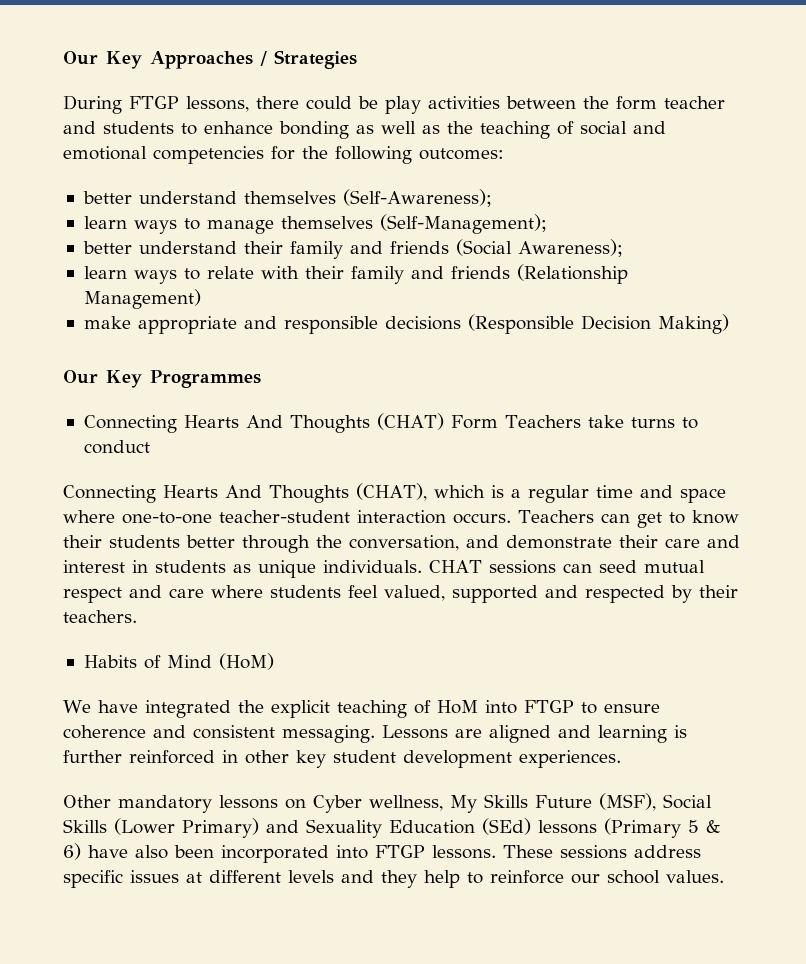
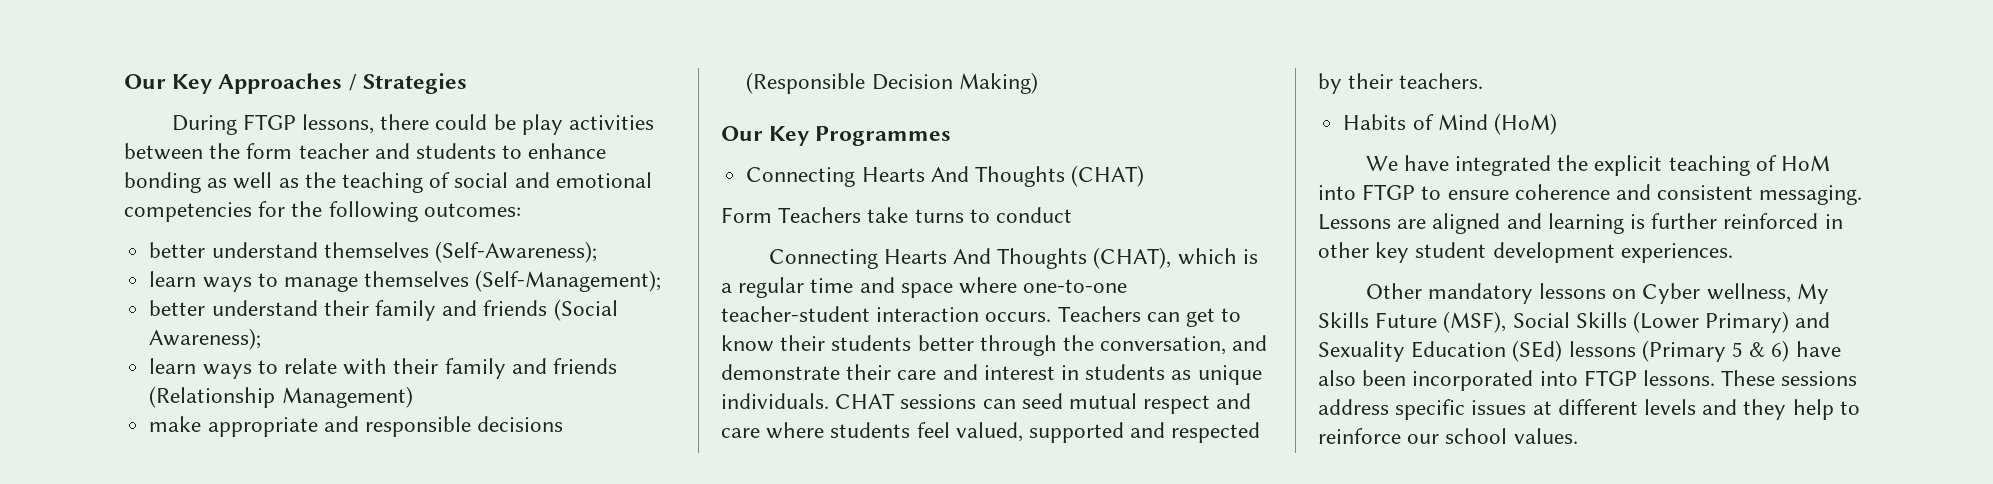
- Connecting Hearts And Thoughts (CHAT) Form Teachers take turns to conduct
+ Connecting Hearts And Thoughts (CHAT)
+ Form Teachers take turns to conduct

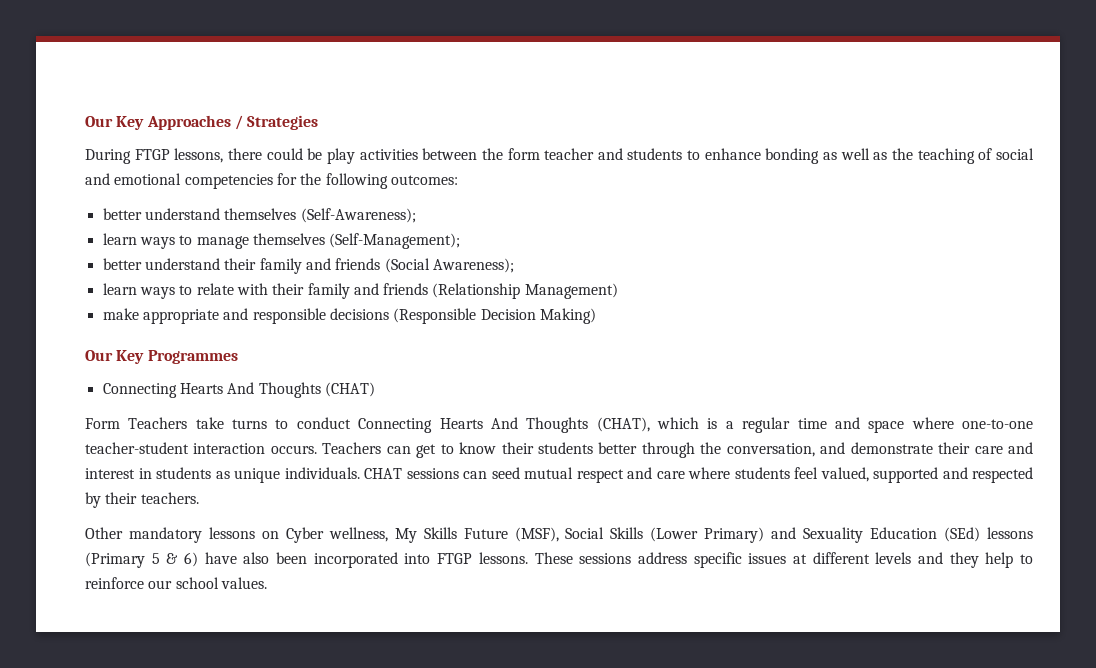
- Form Teachers take turns to conduct
- Connecting Hearts And Thoughts (CHAT), which is a regular time and space where one-to-one teacher-student interaction occurs.
+ Form Teachers take turns to conduct Connecting Hearts And Thoughts (CHAT), which is a regular time and space where one-to-one teacher-student interaction occurs.
- Habits of Mind (HoM)
- We have integrated the explicit teaching of HoM into FTGP to ensure coherence and consistent messaging. Lessons are aligned and learning is further reinforced in other key student development experiences.

